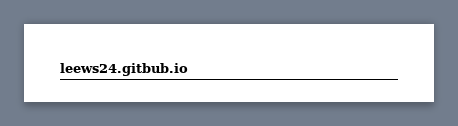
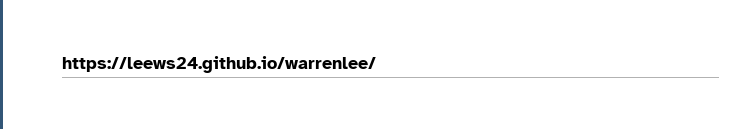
- leews24.gitbub.io
+ https://leews24.github.io/warrenlee/

